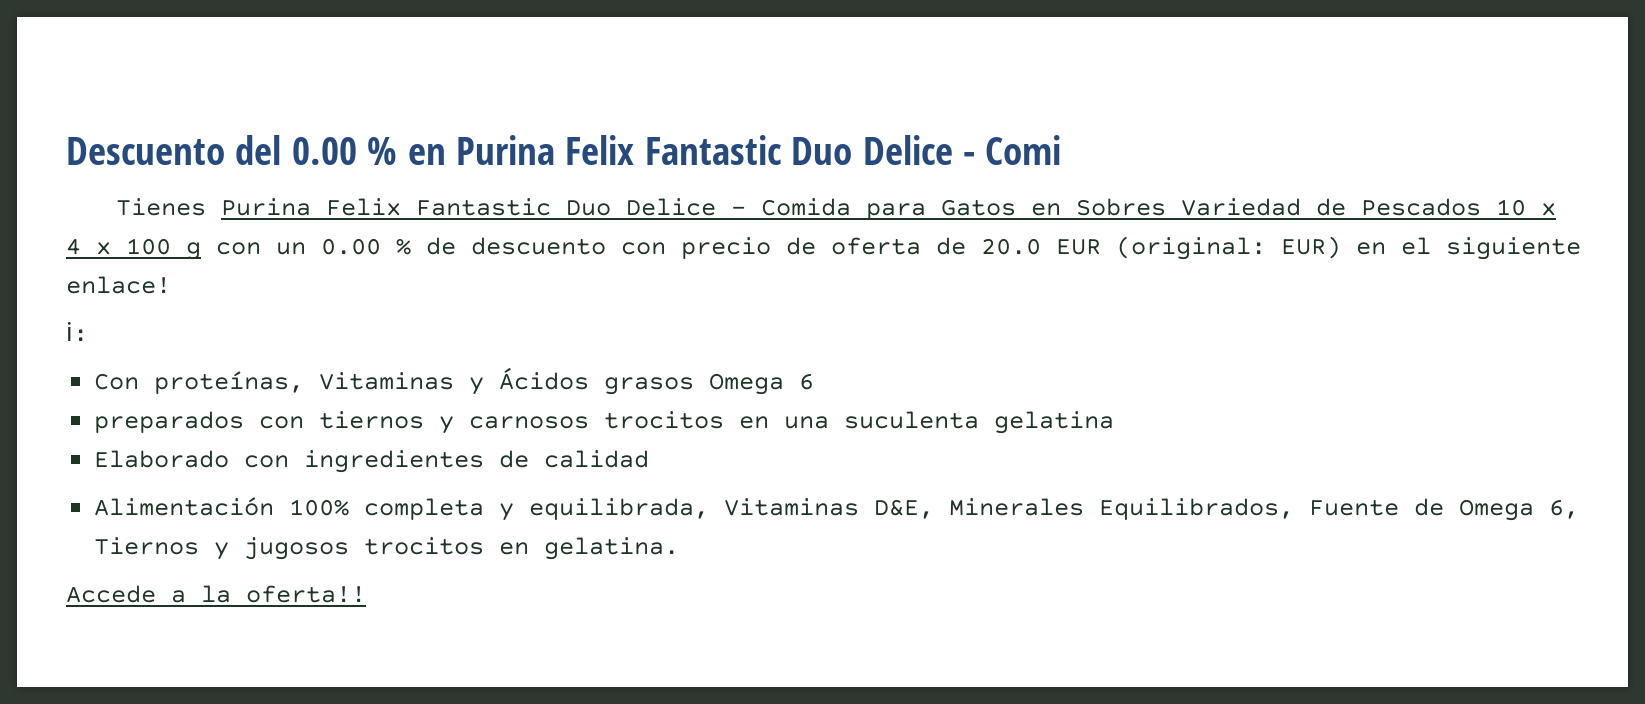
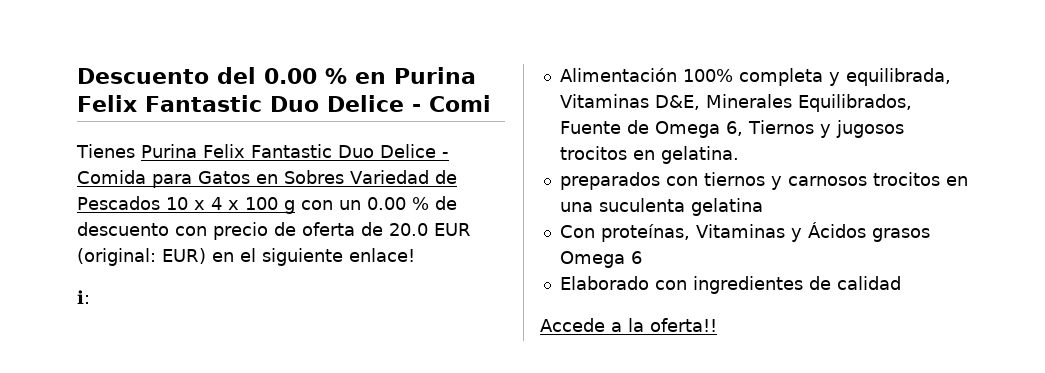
- Con proteínas, Vitaminas y Ácidos grasos Omega 6
- preparados con tiernos y carnosos trocitos en una suculenta gelatina
- Elaborado con ingredientes de calidad
+ preparados con tiernos y carnosos trocitos en una suculenta gelatina
+ Con proteínas, Vitaminas y Ácidos grasos Omega 6
+ Elaborado con ingredientes de calidad

